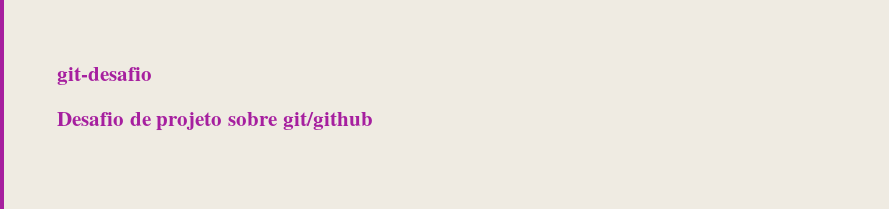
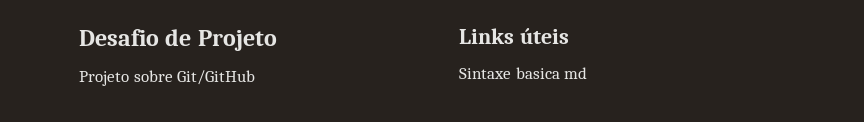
- git-desafio
- Desafio de projeto sobre git/github
+ Desafio de Projeto
+ Projeto sobre Git/GitHub
+ Links úteis
+ Sintaxe basica md

